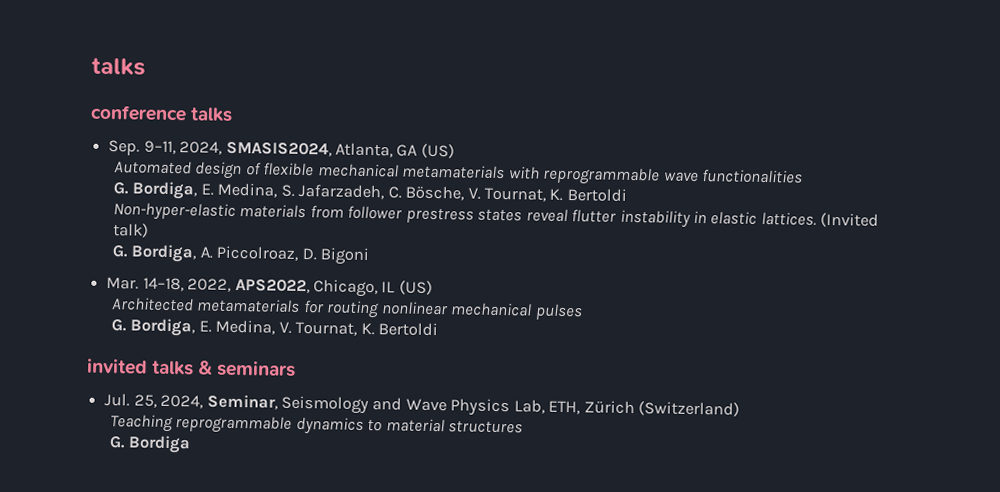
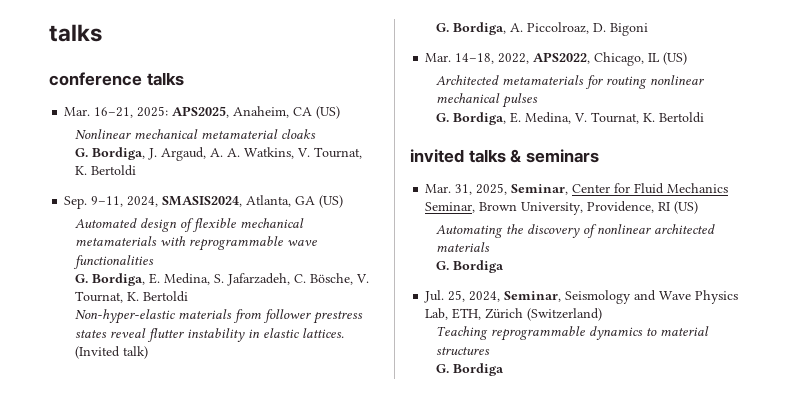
+ Mar. 16–21, 2025: APS2025, Anaheim, CA (US)
+ Nonlinear mechanical metamaterial cloaks
+ G. Bordiga, J. Argaud, A. A. Watkins, V. Tournat, K. Bertoldi
+ Mar. 31, 2025, Seminar, Center for Fluid Mechanics Seminar, Brown University, Providence, RI (US)
+ Automating the discovery of nonlinear architected materials
+ G. Bordiga

